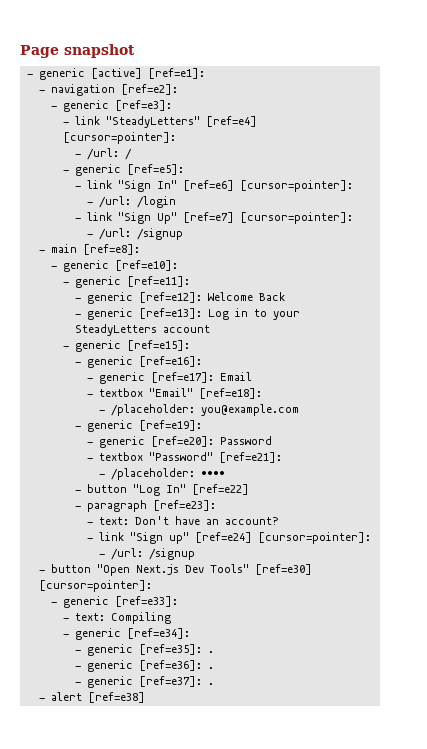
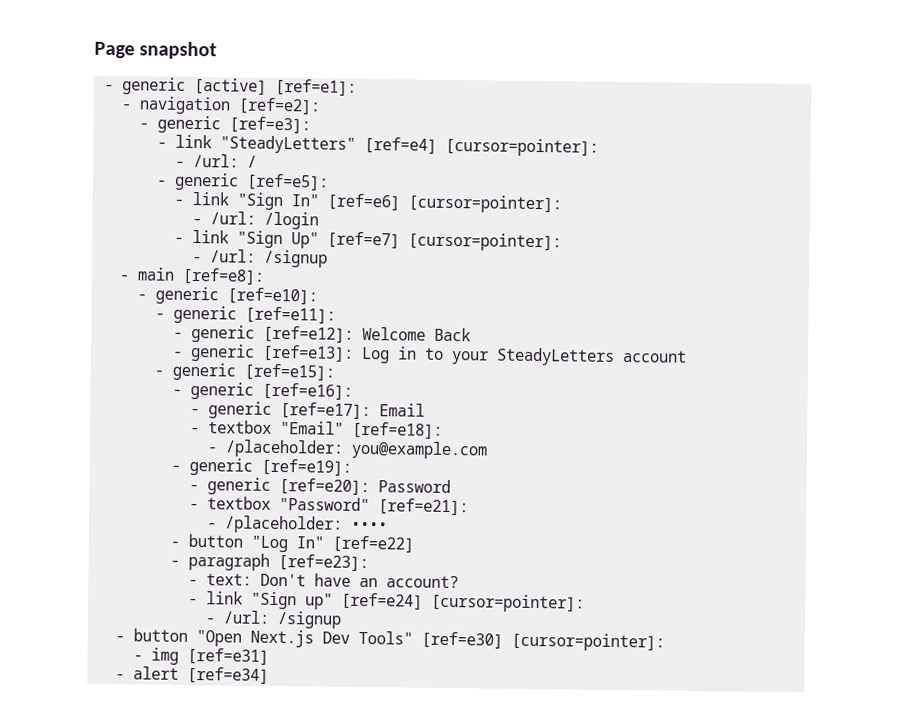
- - generic [ref=e33]:
- - text: Compiling
- - generic [ref=e34]:
- - generic [ref=e35]: .
- - generic [ref=e36]: .
- - generic [ref=e37]: .
+ - img [ref=e31]
- - alert [ref=e38]
+ - alert [ref=e34]

